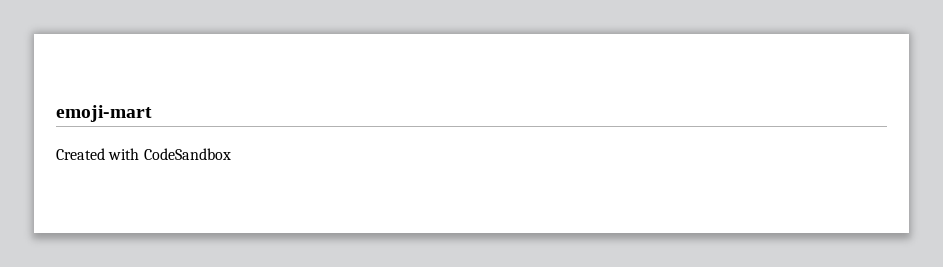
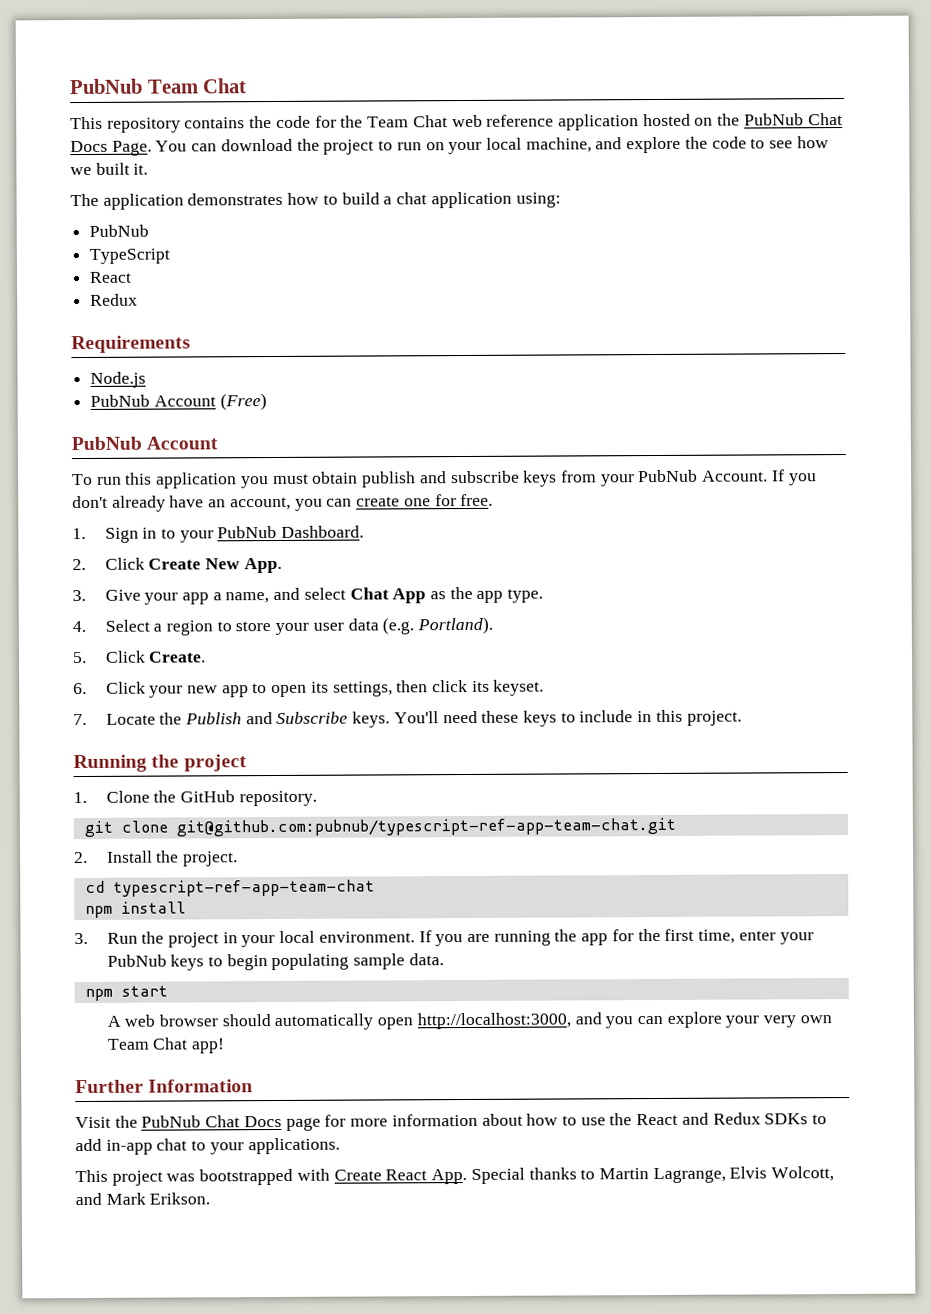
- emoji-mart
- Created with CodeSandbox
+ PubNub Team Chat
+ This repository contains the code for the Team Chat web reference application hosted on the PubNub Chat Docs Page. You can download the project to run on your local machine, and explore the code to see how we built it.
+ The application demonstrates how to build a chat application using:
+ PubNub
+ TypeScript
+ React
+ Redux
+ Requirements
+ Node.js
+ PubNub Account (Free)
+ PubNub Account
+ To run this application you must obtain publish and subscribe keys from your PubNub Account. If you don't already have an account, you can create one for free.
+ 1. Sign in to your PubNub Dashboard.
+ 2. Click Create New App.
+ 3. Give your app a name, and select Chat App as the app type.
+ 4. Select a region to store your user data (e.g. Portland).
+ 5. Click Create.
+ 6. Click your new app to open its settings, then click its keyset.
+ 7. Locate the Publish and Subscribe keys. You'll need these keys to include in this project.
+ Running the project
+ 1. Clone the GitHub repository.
+ git clone git@github.com:pubnub/typescript-ref-app-team-chat.git
+ 2. Install the project.
+ cd typescript-ref-app-team-chat
+ npm install
+ 3. Run the project in your local environment. If you are running the app for the first time, enter your PubNub keys to begin populating sample data.
+ npm start
+ A web browser should automatically open http://localhost:3000, and you can explore your very own Team Chat app!
+ Further Information
+ Visit the PubNub Chat Docs page for more information about how to use the React and Redux SDKs to add in-app chat to your applications.
+ This project was bootstrapped with Create React App. Special thanks to Martin Lagrange, Elvis Wolcott, and Mark Erikson.

